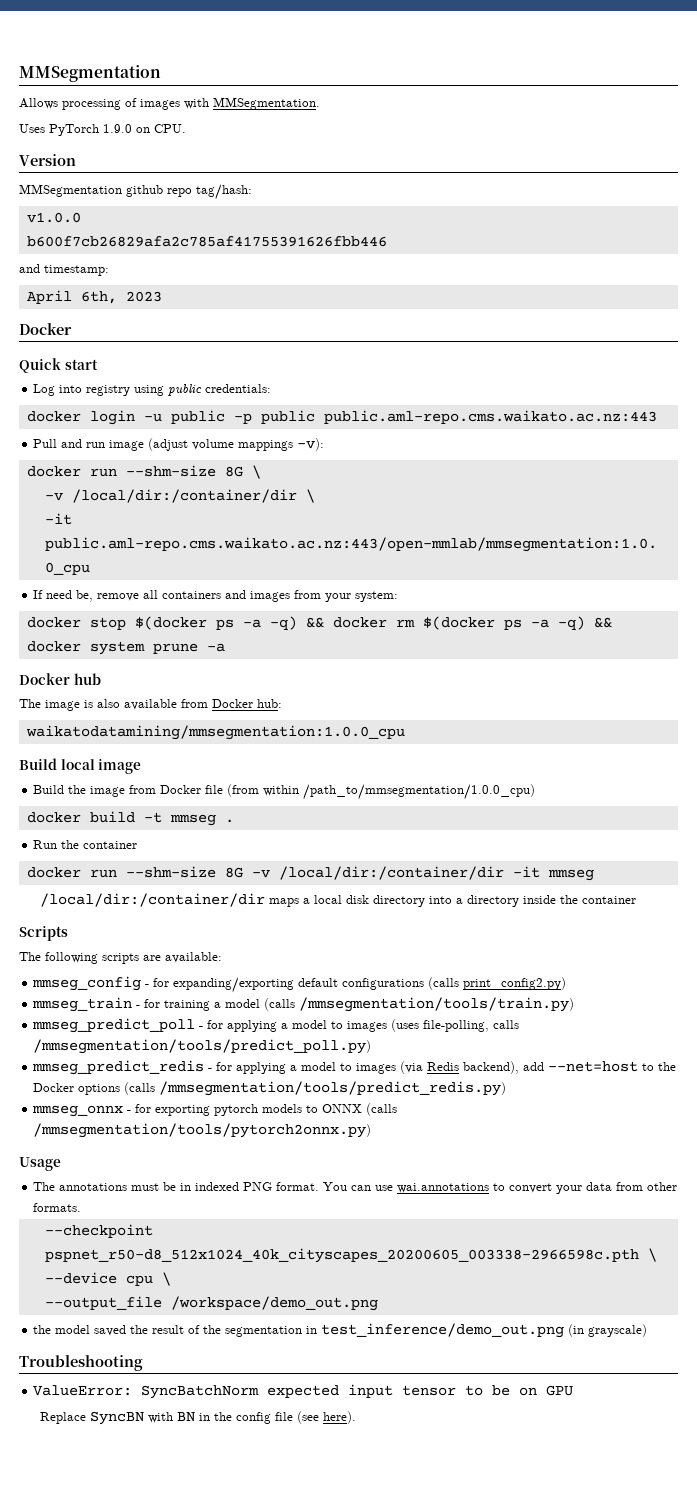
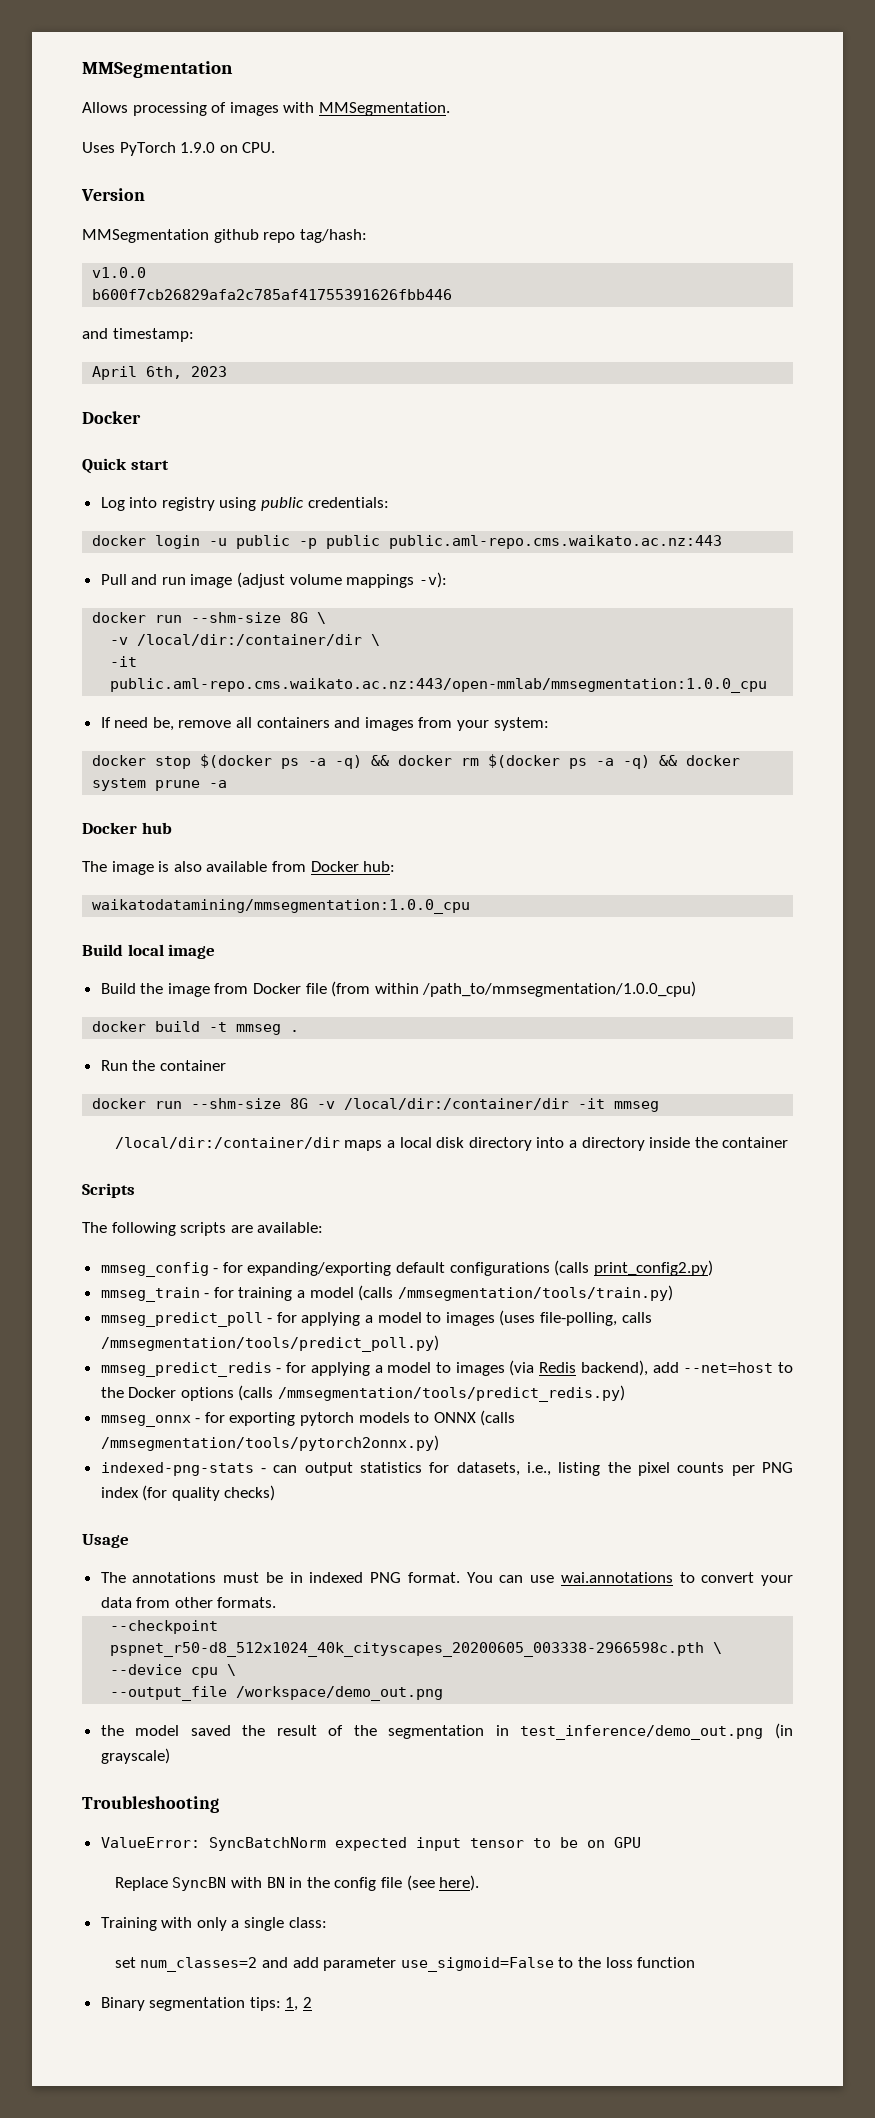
+ indexed-png-stats - can output statistics for datasets, i.e., listing the pixel counts per PNG index (for quality checks)
+ Training with only a single class:
+ set num_classes=2 and add parameter use_sigmoid=False to the loss function
+ Binary segmentation tips: 1, 2

